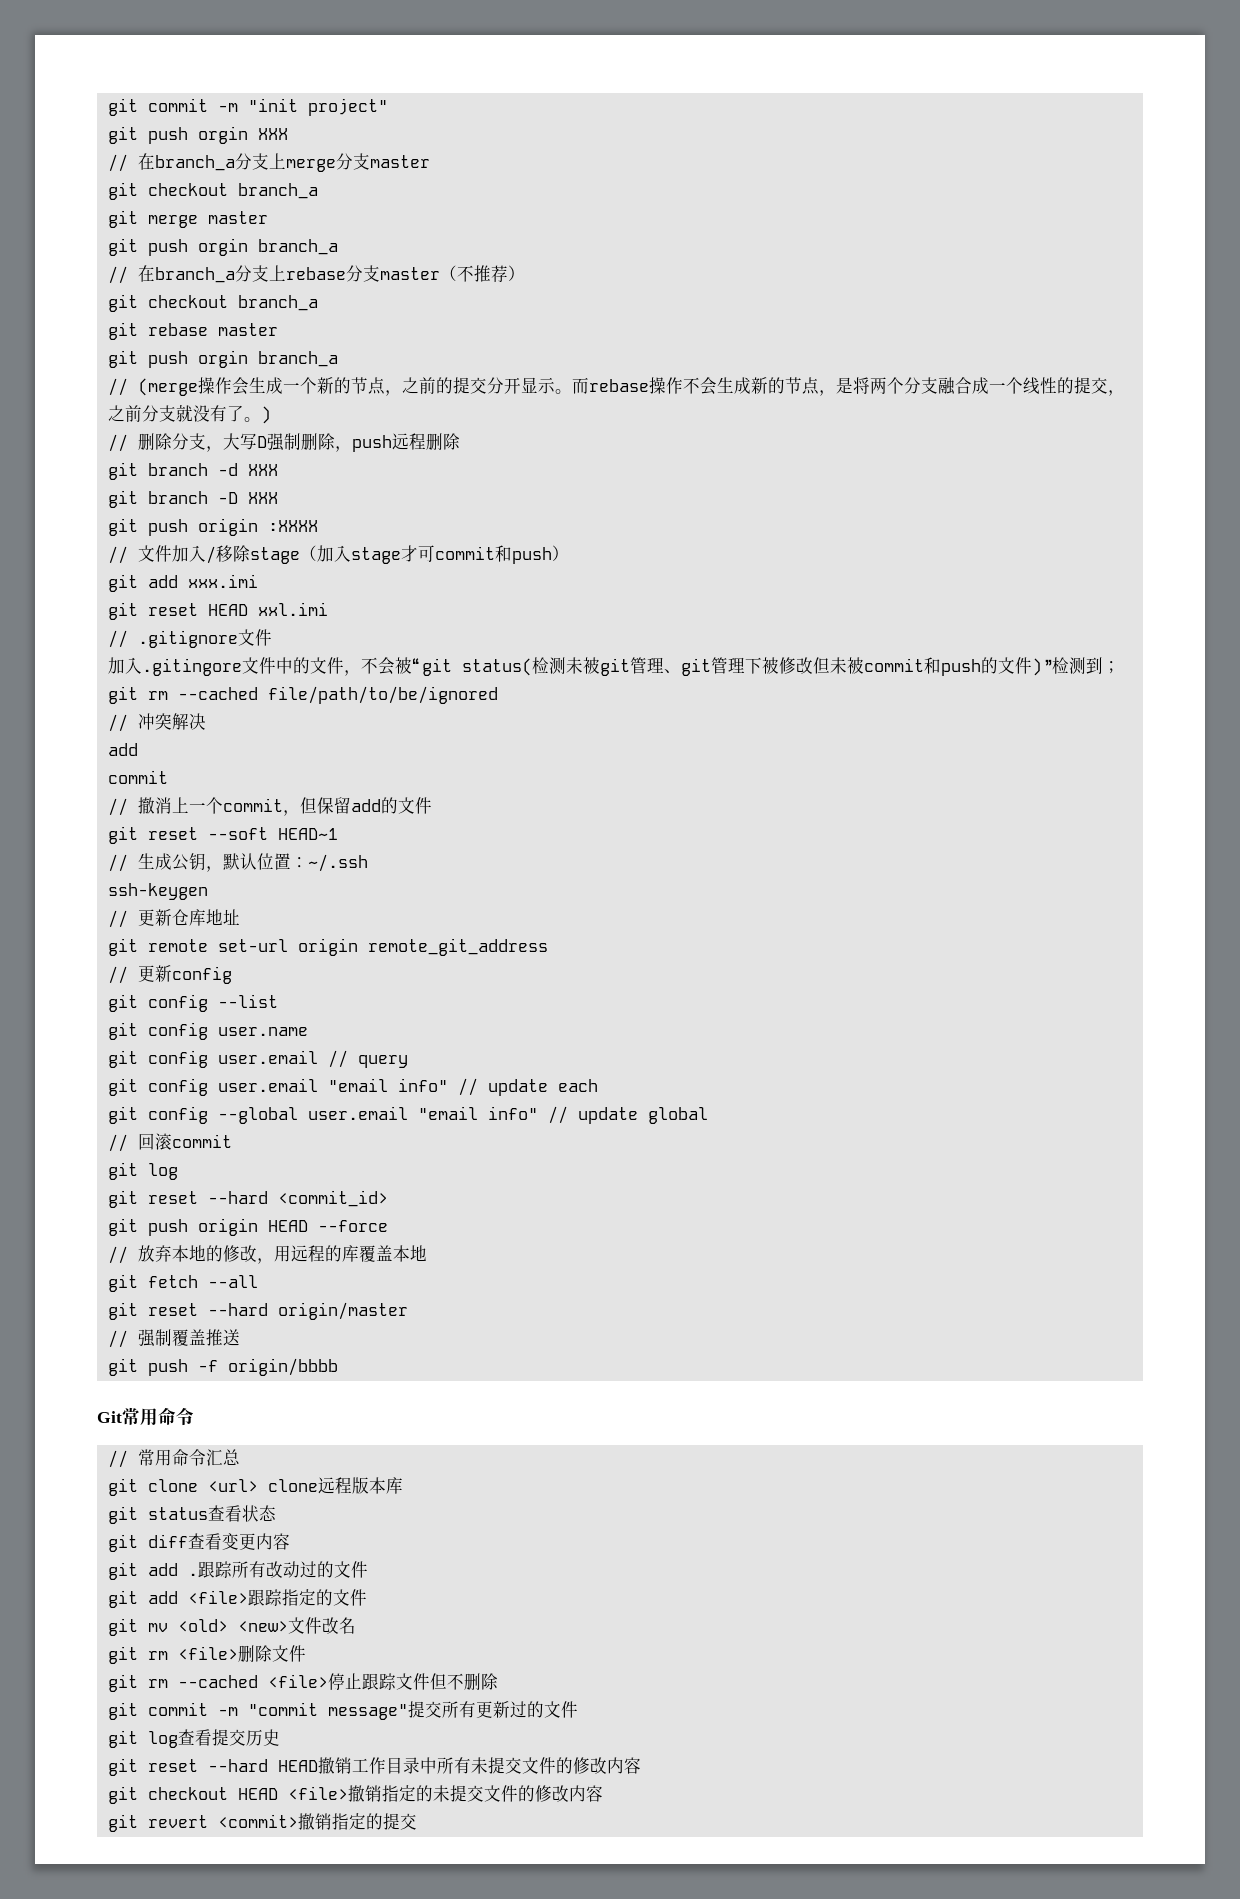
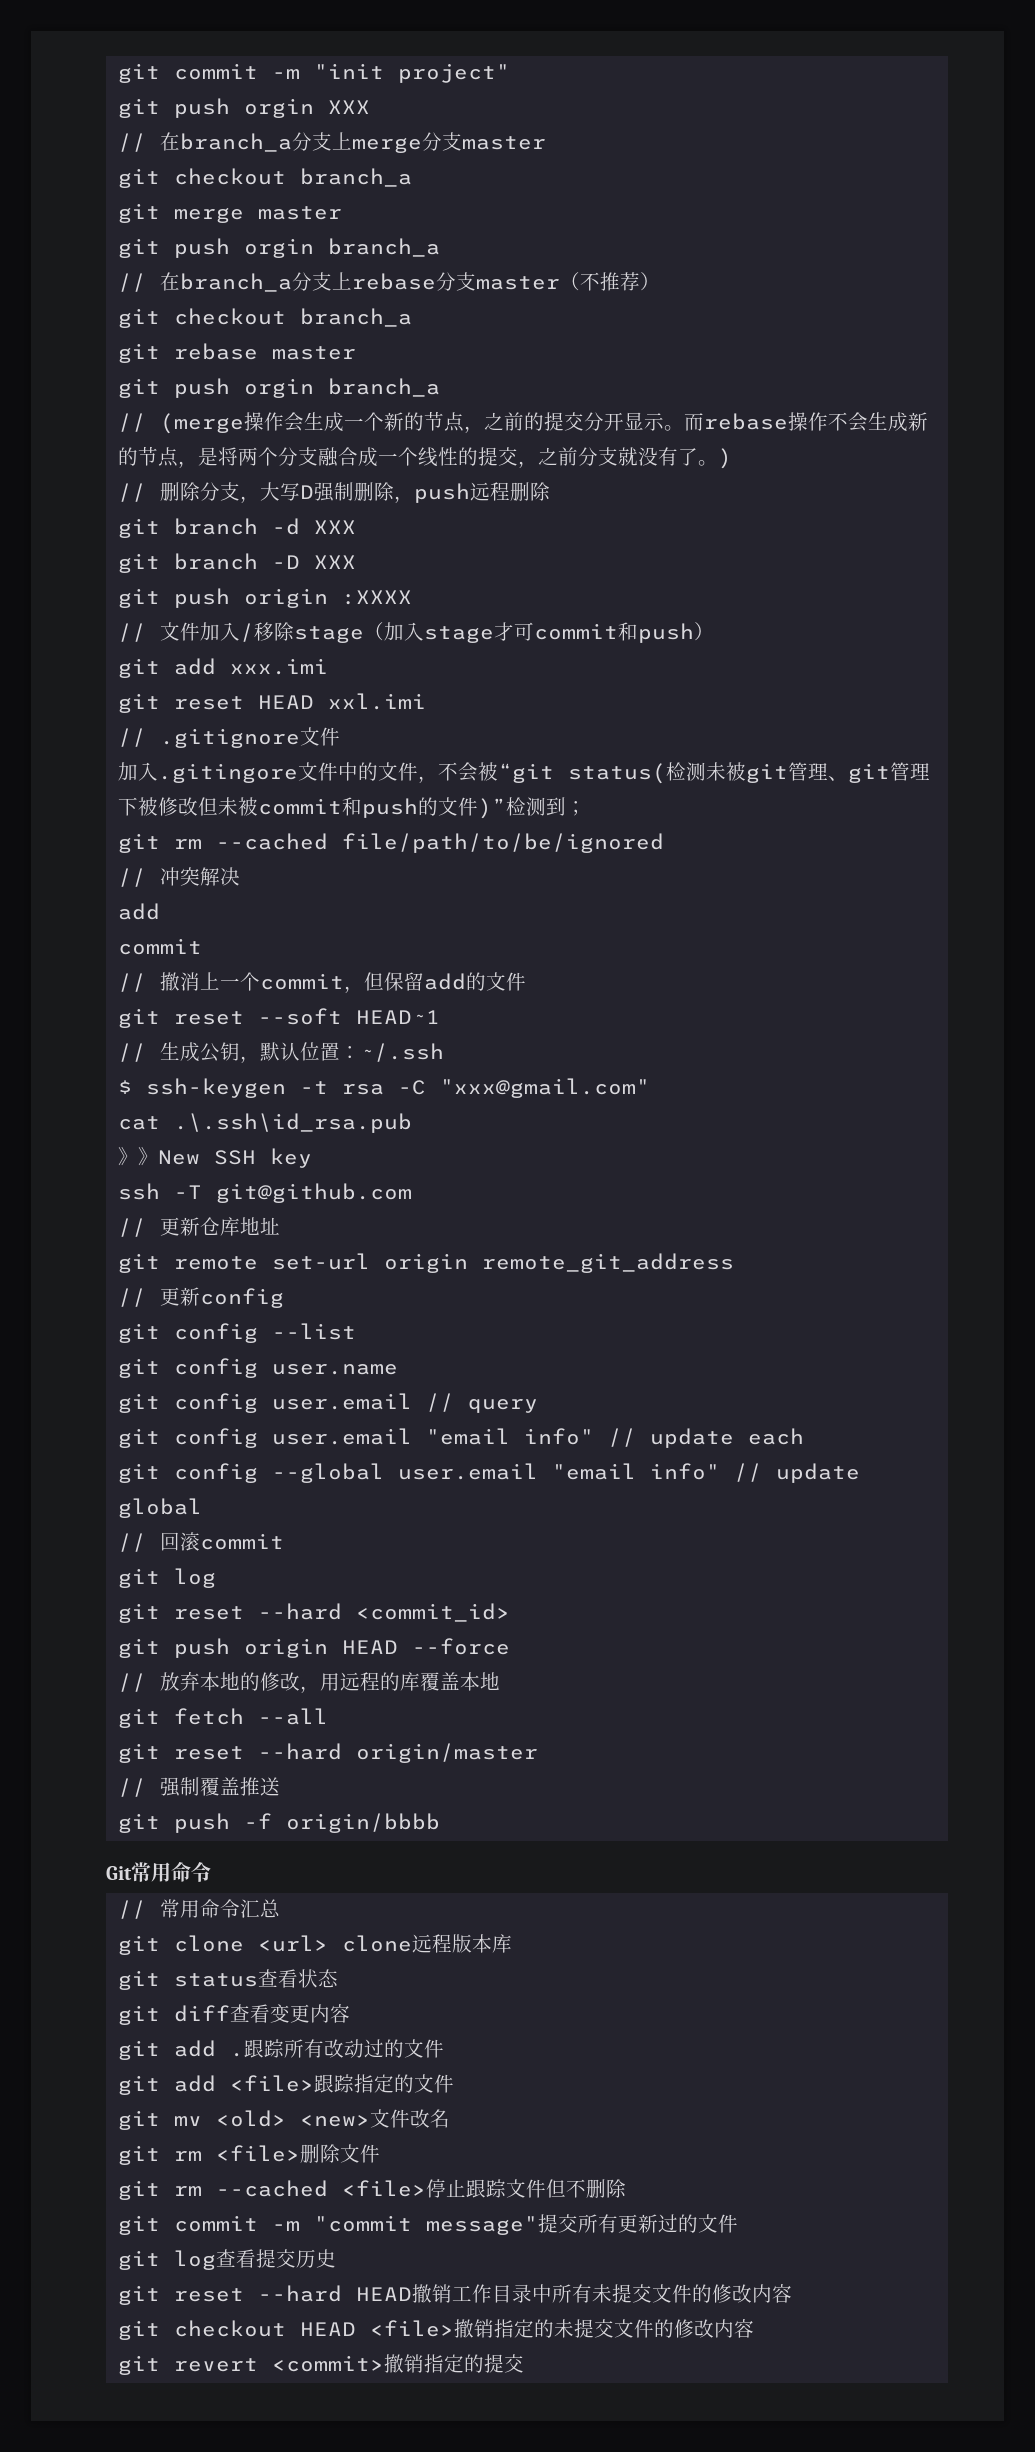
- ssh-keygen
+ $ ssh-keygen -t rsa -C "xxx@gmail.com"
+ cat .\.ssh\id_rsa.pub
+ 》》New SSH key
+ ssh -T git@github.com

